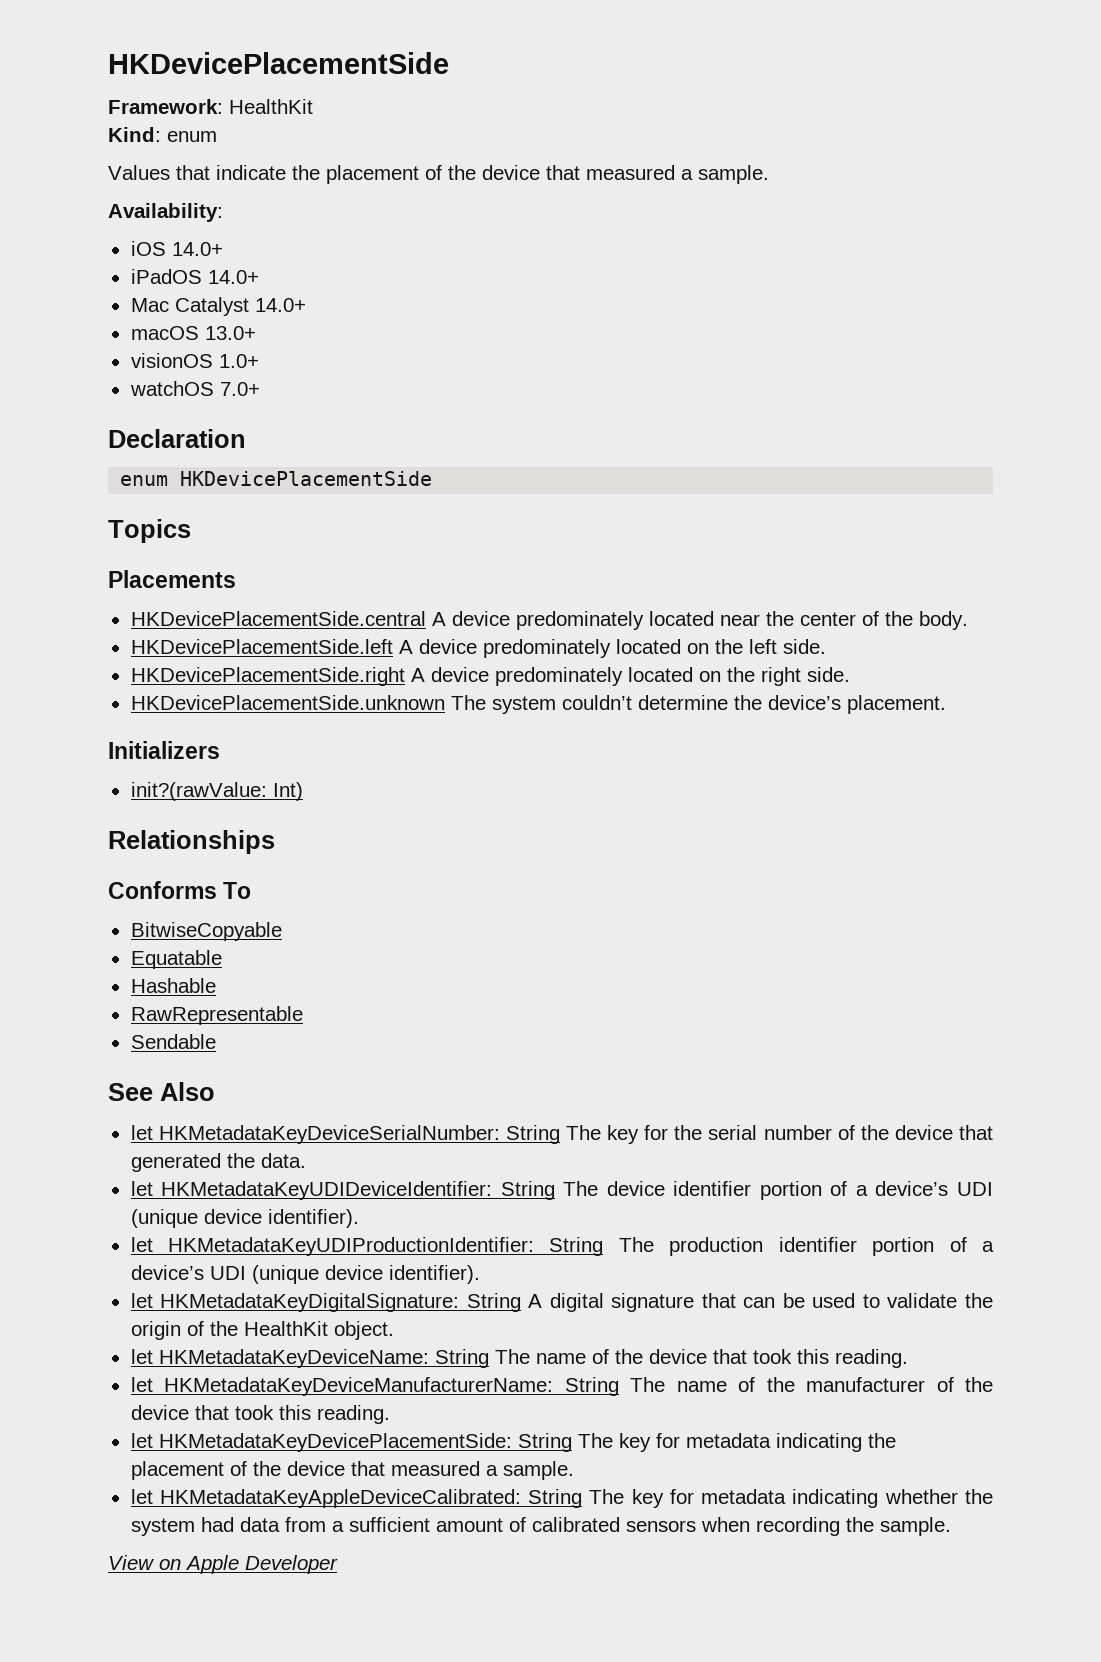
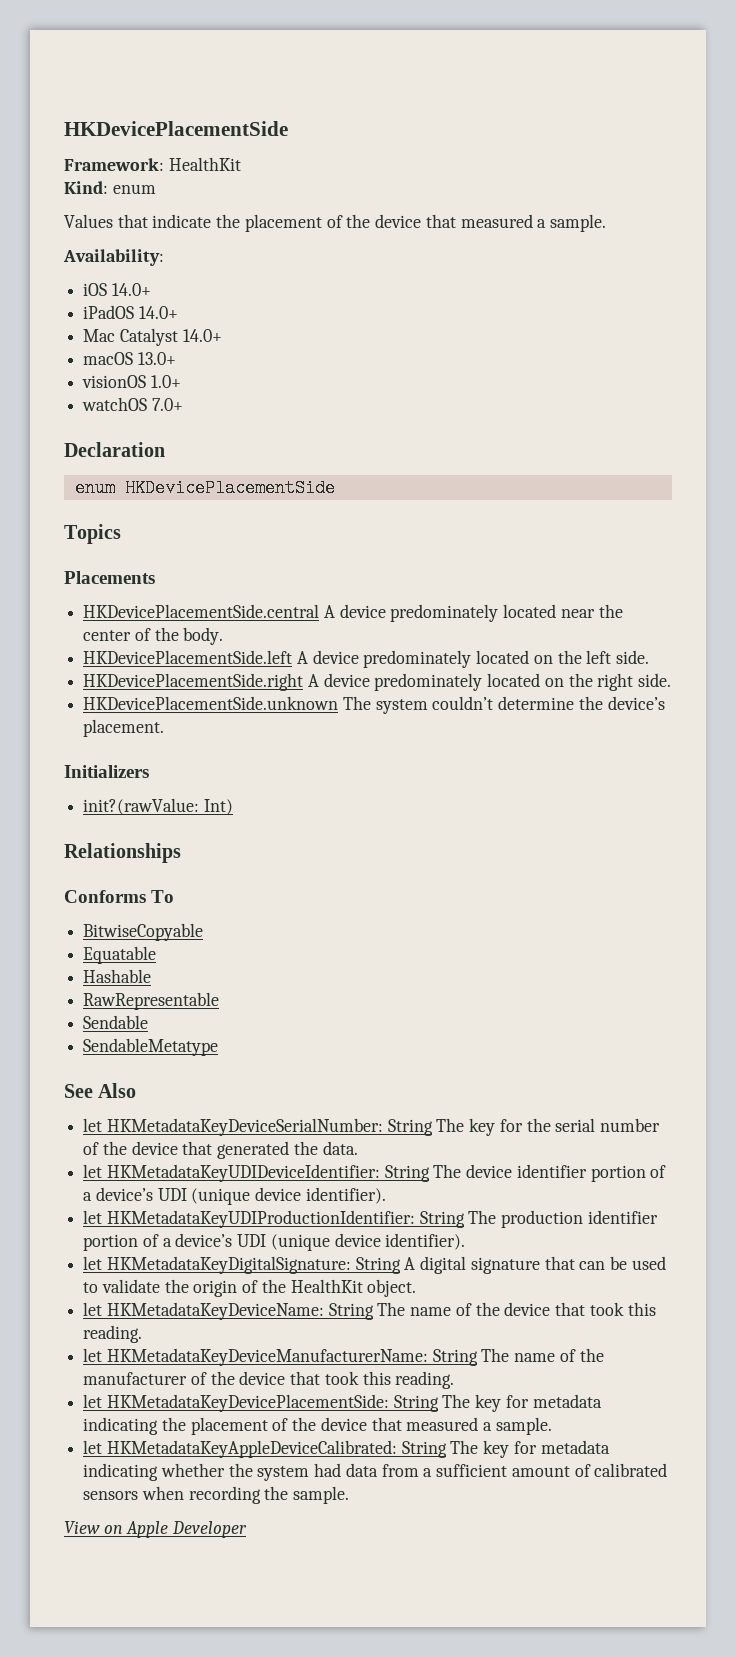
+ SendableMetatype

